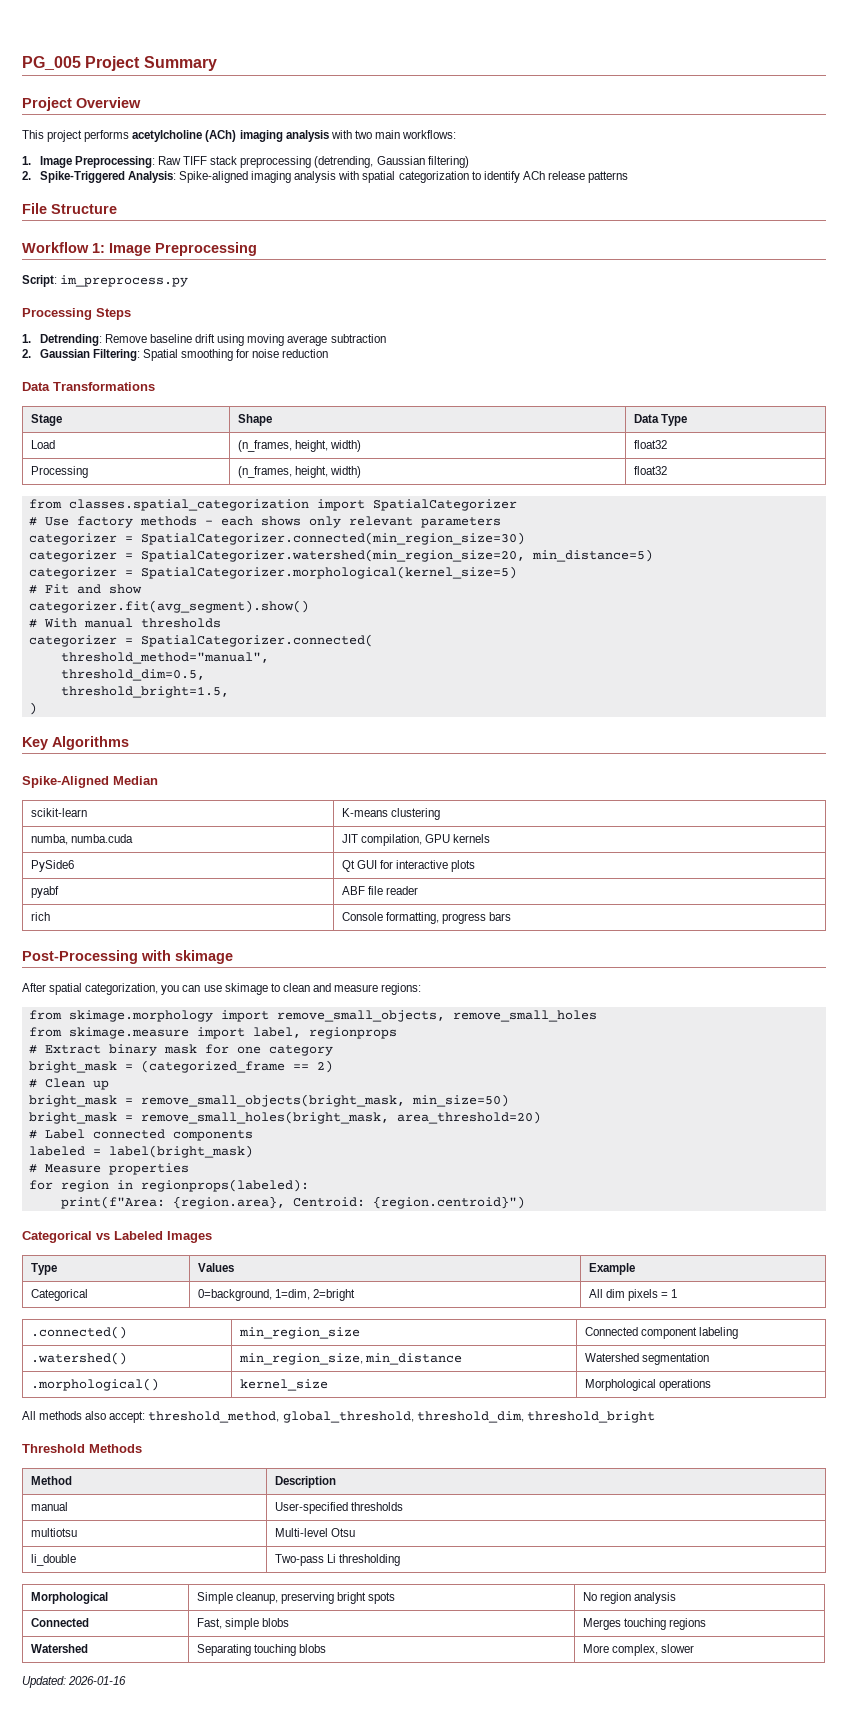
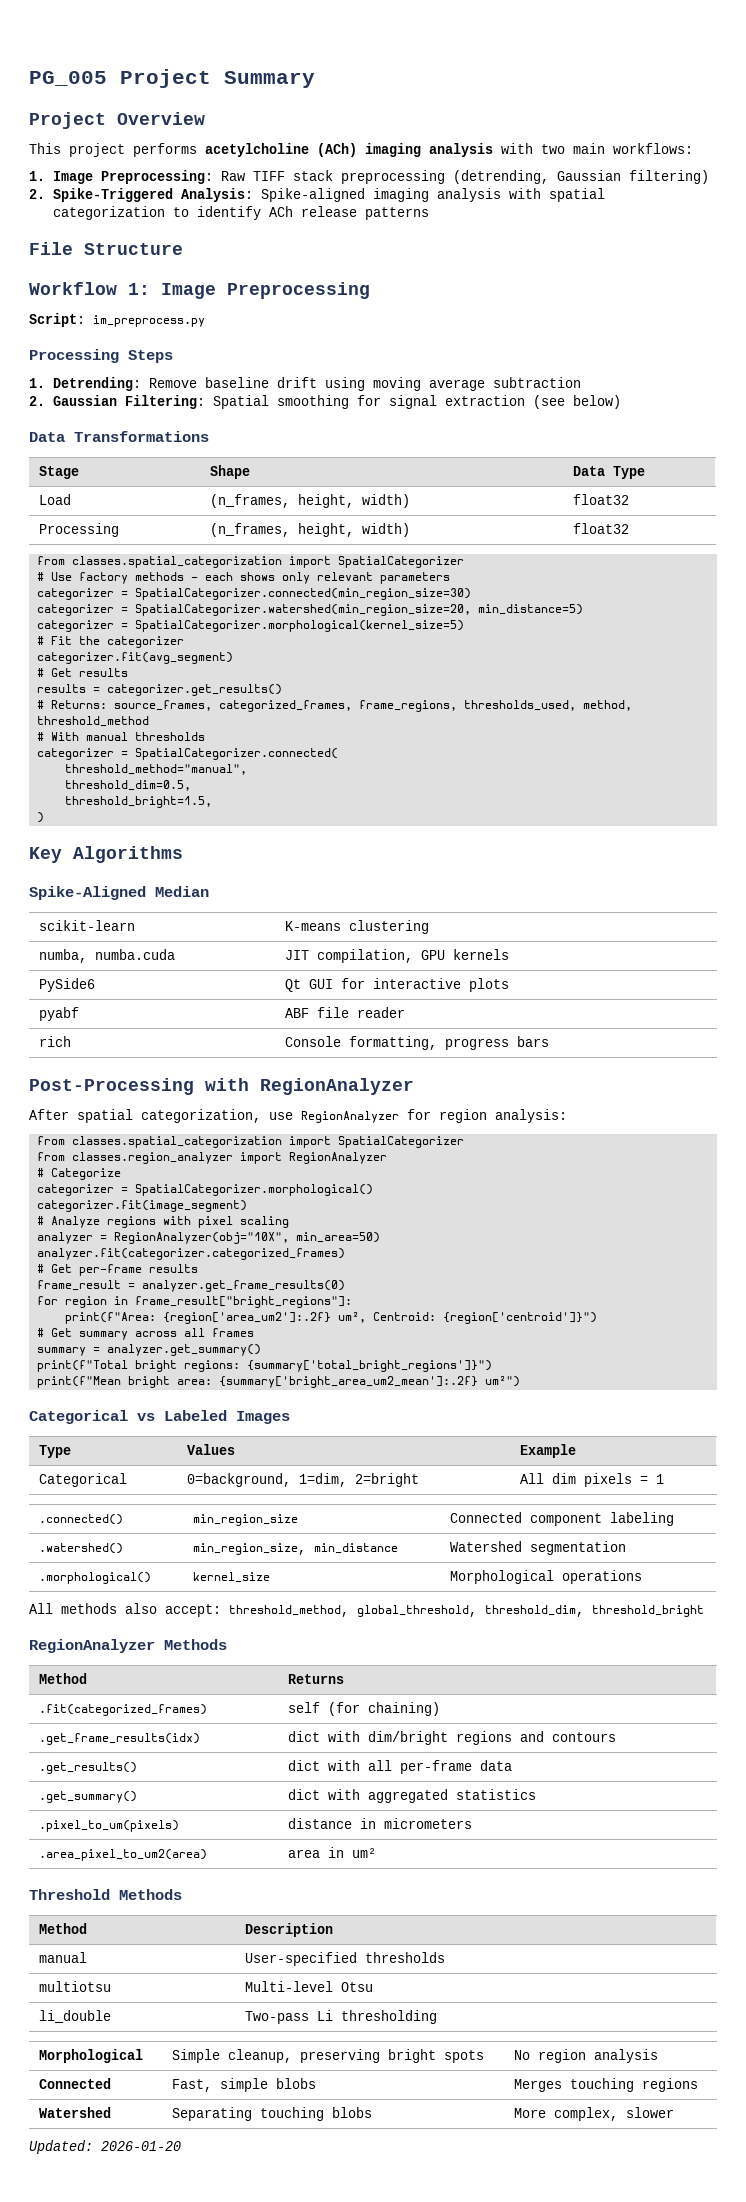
- 2. Gaussian Filtering: Spatial smoothing for noise reduction
+ 2. Gaussian Filtering: Spatial smoothing for signal extraction (see below)
- # Fit and show
- categorizer.fit(avg_segment).show()
+ # Fit the categorizer
+ categorizer.fit(avg_segment)
+ # Get results
+ results = categorizer.get_results()
+ # Returns: source_frames, categorized_frames, frame_regions, thresholds_used, method, threshold_method
- Post-Processing with skimage
+ Post-Processing with RegionAnalyzer
- After spatial categorization, you can use skimage to clean and measure regions:
- from skimage.morphology import remove_small_objects, remove_small_holes
- from skimage.measure import label, regionprops
- # Extract binary mask for one category
- bright_mask = (categorized_frame == 2)
- # Clean up
- bright_mask = remove_small_objects(bright_mask, min_size=50)
- bright_mask = remove_small_holes(bright_mask, area_threshold=20)
- # Label connected components
- labeled = label(bright_mask)
- # Measure properties
+ After spatial categorization, use RegionAnalyzer for region analysis:
+ from classes.spatial_categorization import SpatialCategorizer
+ from classes.region_analyzer import RegionAnalyzer
+ # Categorize
+ categorizer = SpatialCategorizer.morphological()
+ categorizer.fit(image_segment)
+ # Analyze regions with pixel scaling
+ analyzer = RegionAnalyzer(obj="10X", min_area=50)
+ analyzer.fit(categorizer.categorized_frames)
+ # Get per-frame results
+ frame_result = analyzer.get_frame_results(0)
- for region in regionprops(labeled):
+ for region in frame_result["bright_regions"]:
- print(f"Area: {region.area}, Centroid: {region.centroid}")
+ print(f"Area: {region['area_um2']:.2f} um², Centroid: {region['centroid']}")
+ # Get summary across all frames
+ summary = analyzer.get_summary()
+ print(f"Total bright regions: {summary['total_bright_regions']}")
+ print(f"Mean bright area: {summary['bright_area_um2_mean']:.2f} um²")
+ RegionAnalyzer Methods
+ Method | Returns
+ .fit(categorized_frames) | self (for chaining)
+ .get_frame_results(idx) | dict with dim/bright regions and contours
+ .get_results() | dict with all per-frame data
+ .get_summary() | dict with aggregated statistics
+ .pixel_to_um(pixels) | distance in micrometers
+ .area_pixel_to_um2(area) | area in um²
- Updated: 2026-01-16
+ Updated: 2026-01-20

